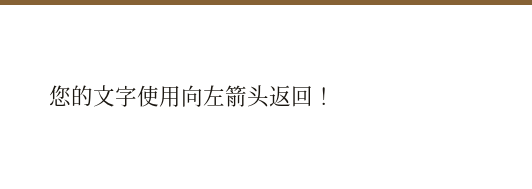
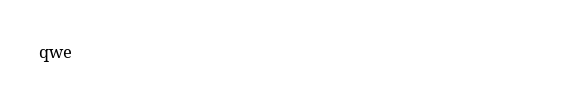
- 您的文字使用向左箭头返回！
+ qwe

